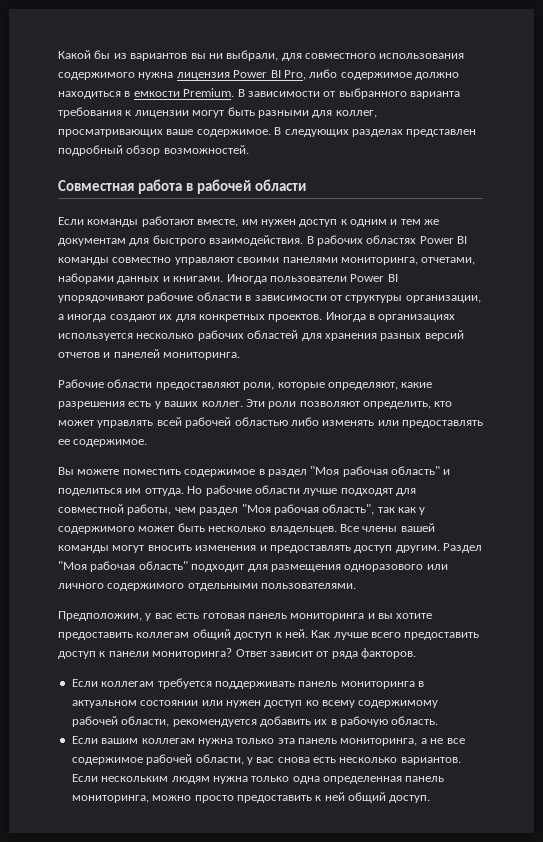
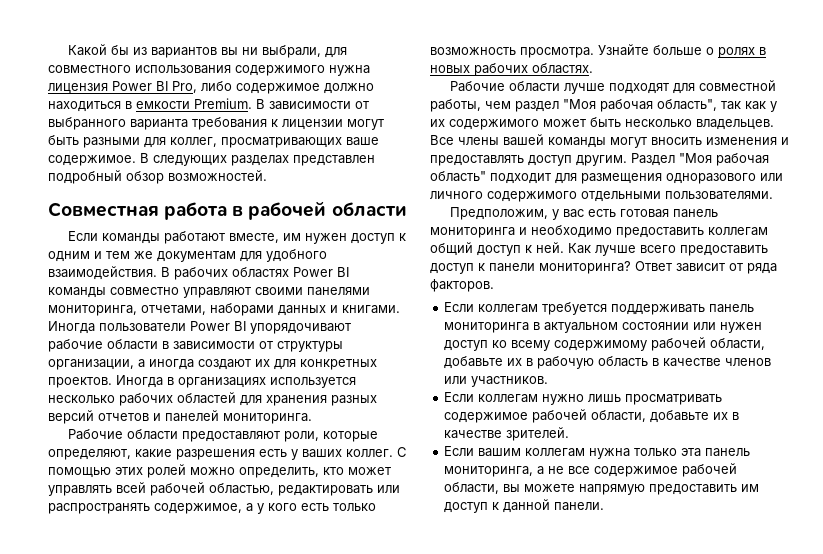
- Если команды работают вместе, им нужен доступ к одним и тем же документам для быстрого взаимодействия.
+ Если команды работают вместе, им нужен доступ к одним и тем же документам для удобного взаимодействия.
- Эти роли позволяют определить, кто может управлять всей рабочей областью либо изменять или предоставлять ее содержимое.
- Вы можете поместить содержимое в раздел "Моя рабочая область" и поделиться им оттуда. Но рабочие области лучше подходят для совместной работы, чем раздел "Моя рабочая область", так как у содержимого может быть несколько владельцев.
+ С помощью этих ролей можно определить, кто может управлять всей рабочей областью, редактировать или распространять содержимое, а у кого есть только возможность просмотра. Узнайте больше о ролях в новых рабочих областях.
+ Рабочие области лучше подходят для совместной работы, чем раздел "Моя рабочая область", так как у их содержимого может быть несколько владельцев.
- Предположим, у вас есть готовая панель мониторинга и вы хотите предоставить коллегам общий доступ к ней.
+ Предположим, у вас есть готовая панель мониторинга и необходимо предоставить коллегам общий доступ к ней.
- Если коллегам требуется поддерживать панель мониторинга в актуальном состоянии или нужен доступ ко всему содержимому рабочей области, рекомендуется добавить их в рабочую область.
+ Если коллегам требуется поддерживать панель мониторинга в актуальном состоянии или нужен доступ ко всему содержимому рабочей области, добавьте их в рабочую область в качестве членов или участников.
+ Если коллегам нужно лишь просматривать содержимое рабочей области, добавьте их в качестве зрителей.
- Если вашим коллегам нужна только эта панель мониторинга, а не все содержимое рабочей области, у вас снова есть несколько вариантов. Если нескольким людям нужна только одна определенная панель мониторинга, можно просто предоставить к ней общий доступ.
+ Если вашим коллегам нужна только эта панель мониторинга, а не все содержимое рабочей области, вы можете напрямую предоставить им доступ к данной панели.

